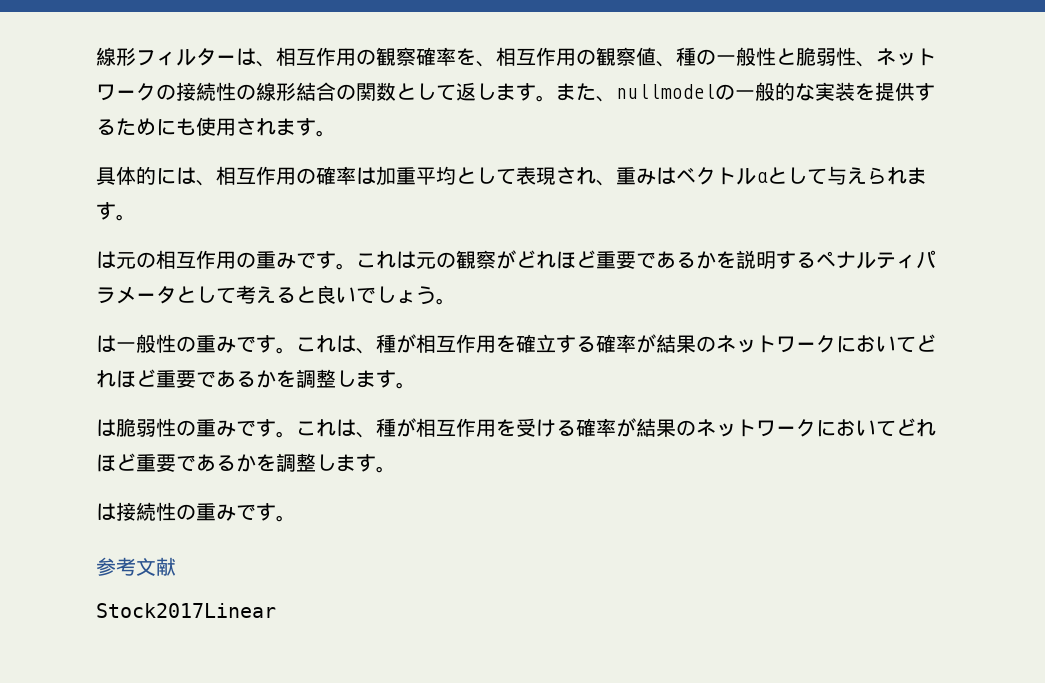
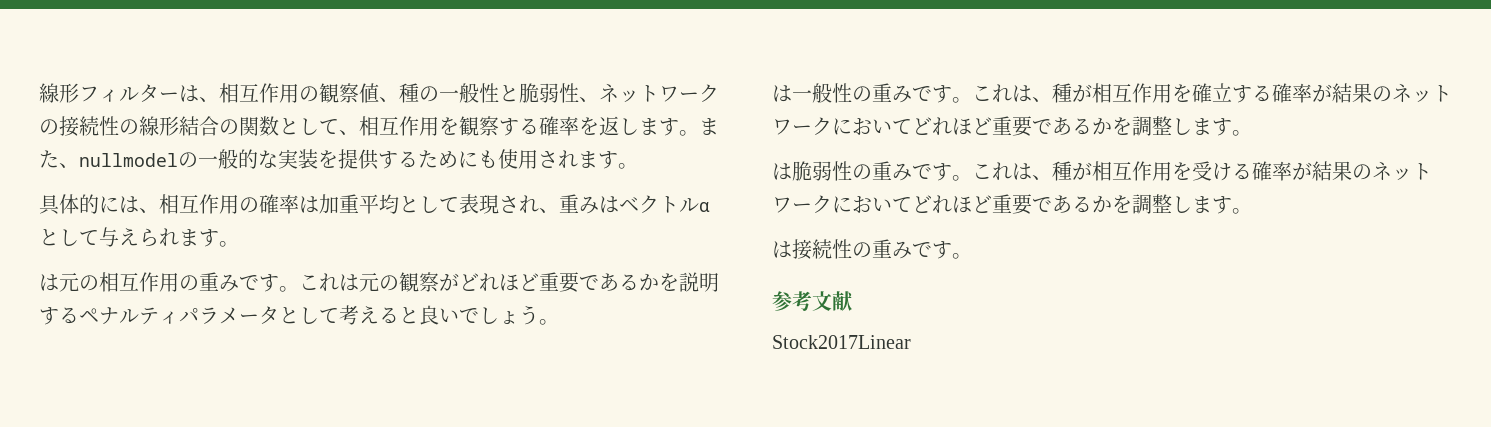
- 線形フィルターは、相互作用の観察確率を、相互作用の観察値、種の一般性と脆弱性、ネットワークの接続性の線形結合の関数として返します。
+ 線形フィルターは、相互作用の観察値、種の一般性と脆弱性、ネットワークの接続性の線形結合の関数として、相互作用を観察する確率を返します。

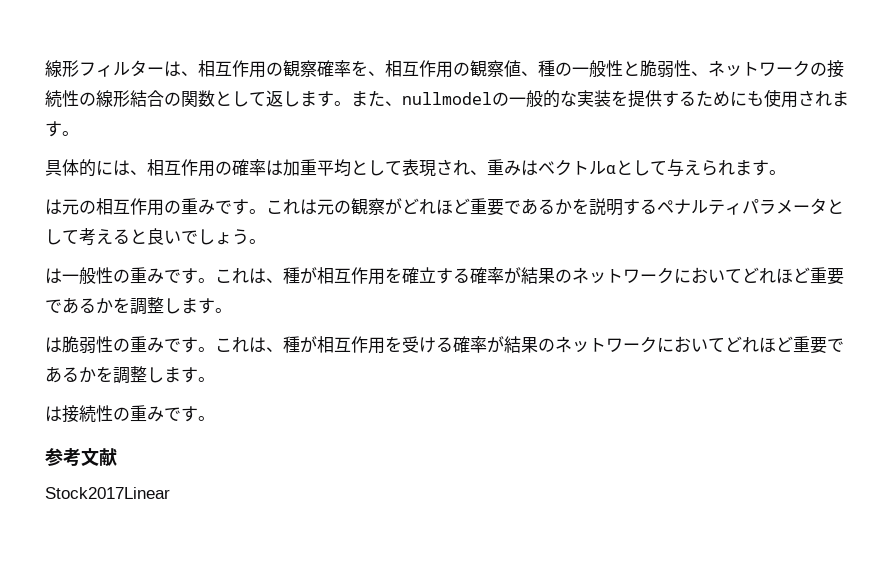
- 線形フィルターは、相互作用の観察値、種の一般性と脆弱性、ネットワークの接続性の線形結合の関数として、相互作用を観察する確率を返します。
+ 線形フィルターは、相互作用の観察確率を、相互作用の観察値、種の一般性と脆弱性、ネットワークの接続性の線形結合の関数として返します。

